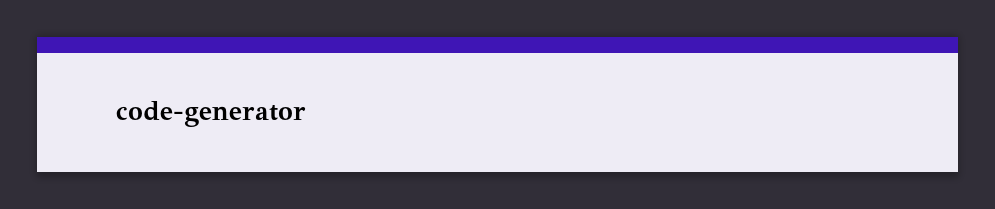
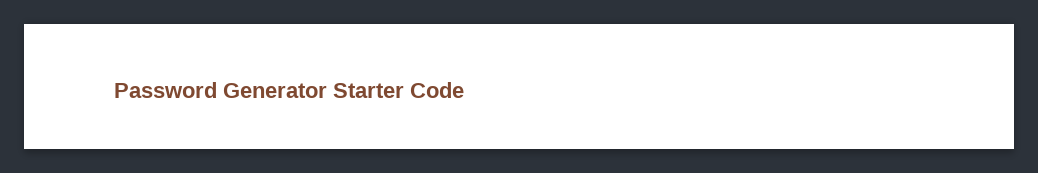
- code-generator
+ Password Generator Starter Code

